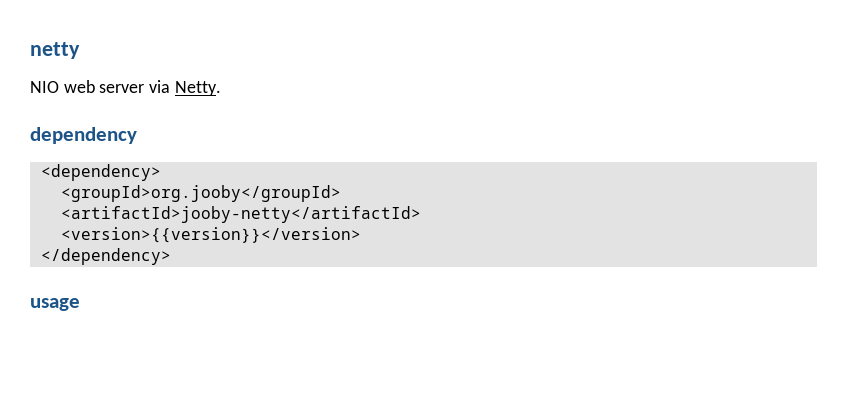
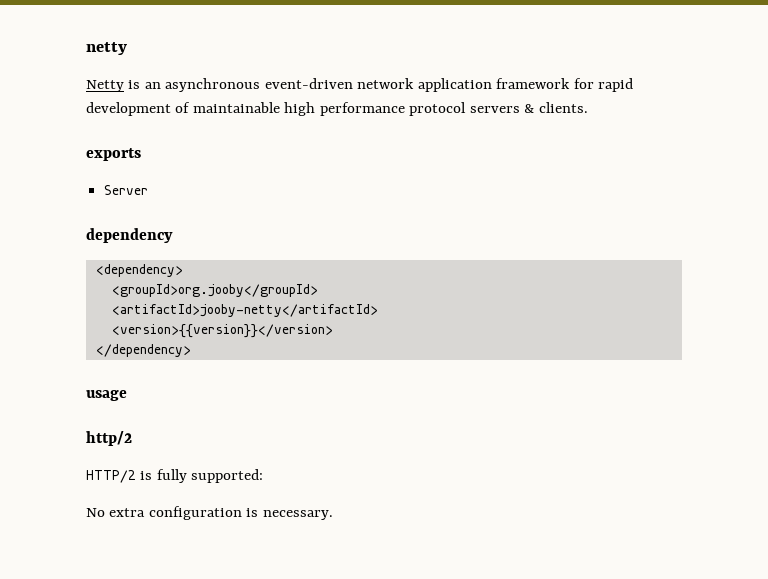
- NIO web server via Netty.
+ Netty is an asynchronous event-driven network application framework for rapid development of maintainable high performance protocol servers & clients.
+ exports
+ Server
+ http/2
+ HTTP/2 is fully supported:
+ No extra configuration is necessary.

